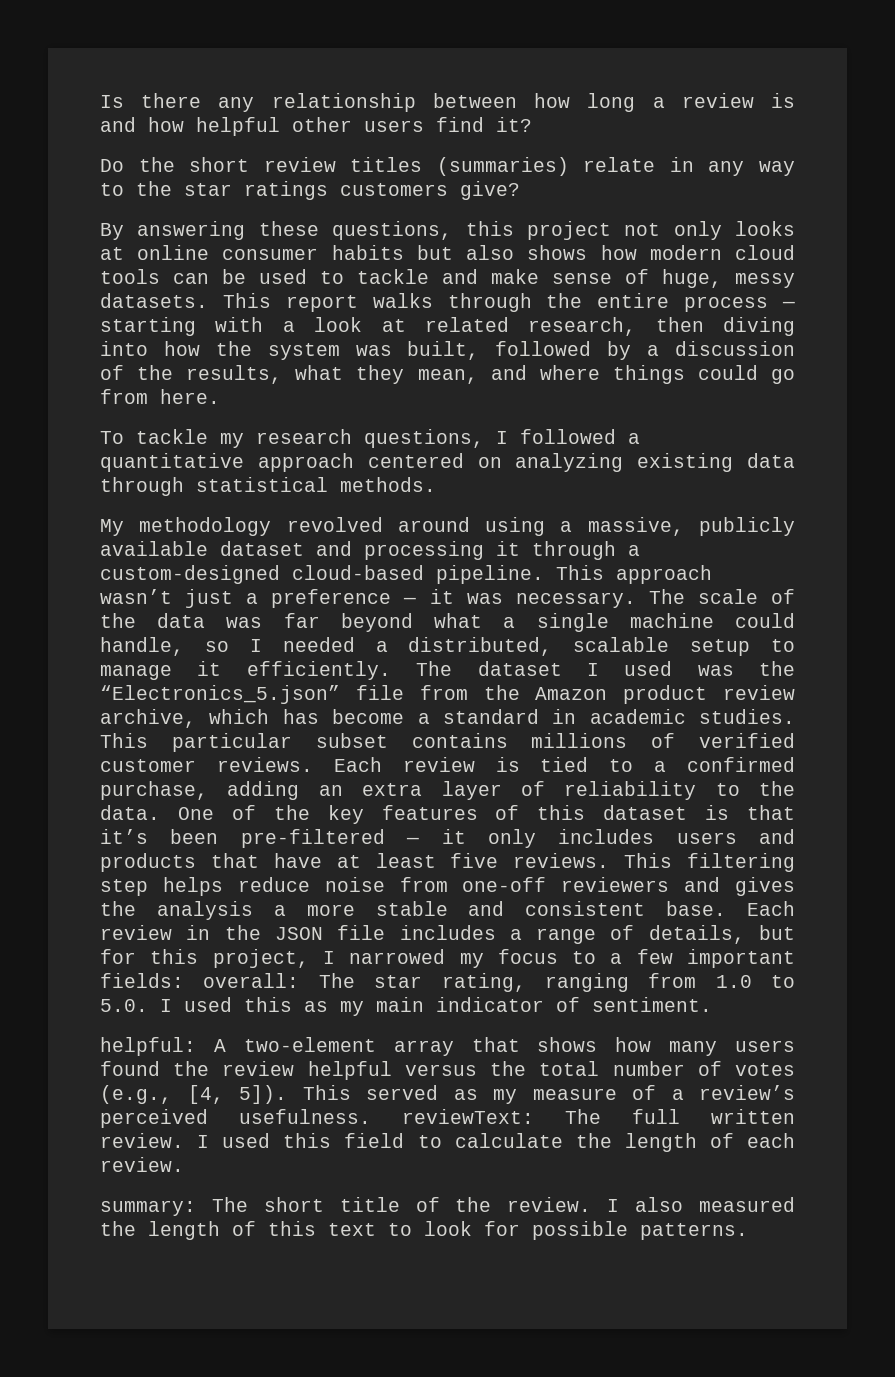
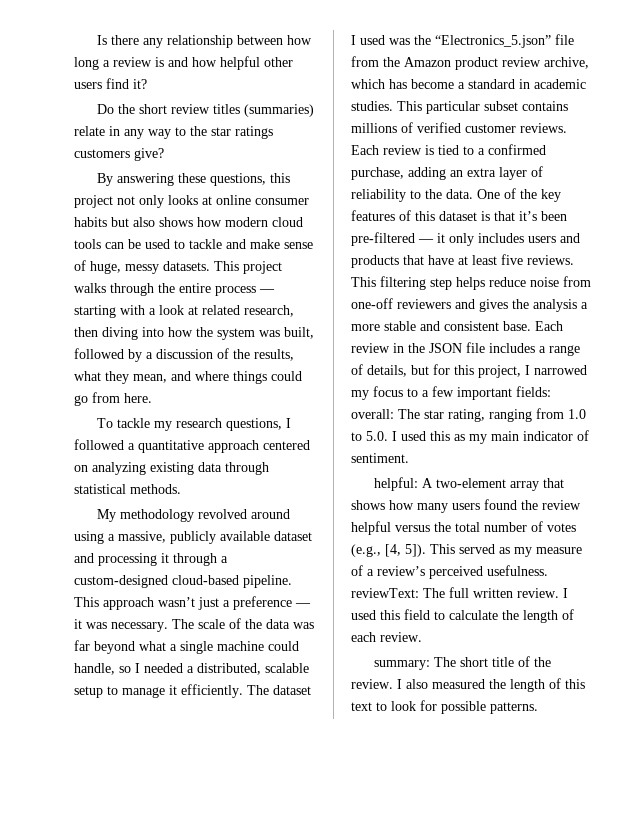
- This report walks through the entire process — starting with a look at related research, then diving into how the system was built, followed by a discussion of the results, what they mean, and where things could go from here.
+ This project walks through the entire process — starting with a look at related research, then diving into how the system was built, followed by a discussion of the results, what they mean, and where things could go from here.

